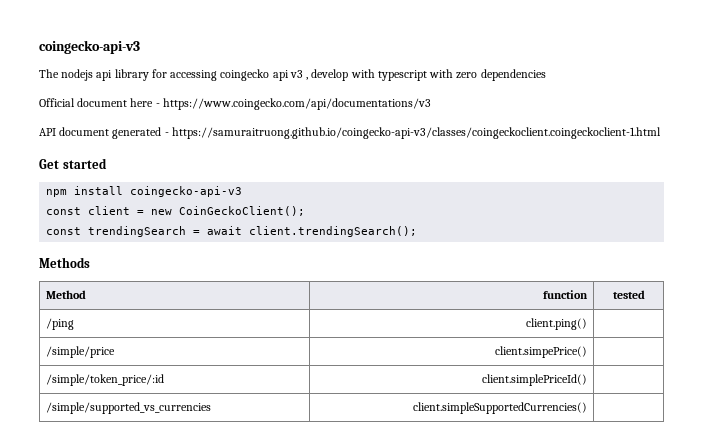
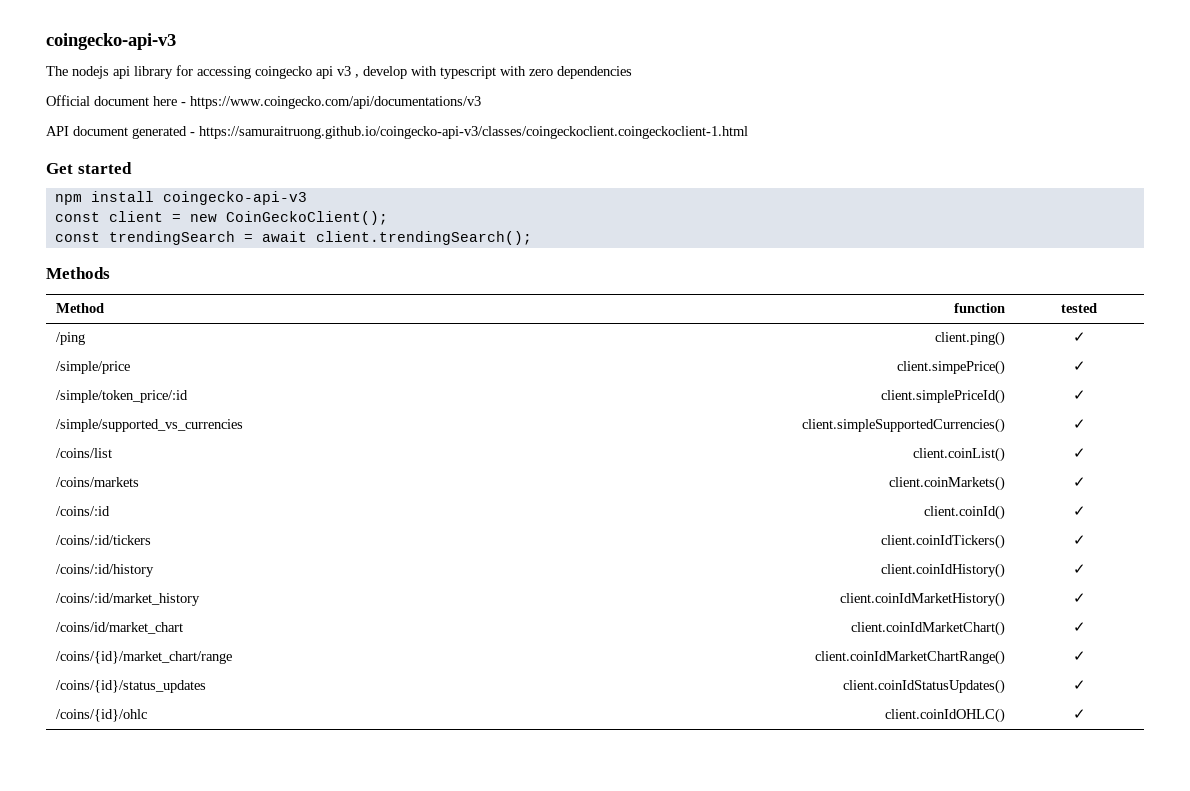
- /ping | client.ping() |
+ /ping | client.ping() | ✓
- /simple/price | client.simpePrice() |
+ /simple/price | client.simpePrice() | ✓
- /simple/token_price/:id | client.simplePriceId() |
+ /simple/token_price/:id | client.simplePriceId() | ✓
- /simple/supported_vs_currencies | client.simpleSupportedCurrencies() |
+ /simple/supported_vs_currencies | client.simpleSupportedCurrencies() | ✓
+ /coins/list | client.coinList() | ✓
+ /coins/markets | client.coinMarkets() | ✓
+ /coins/:id | client.coinId() | ✓
+ /coins/:id/tickers | client.coinIdTickers() | ✓
+ /coins/:id/history | client.coinIdHistory() | ✓
+ /coins/:id/market_history | client.coinIdMarketHistory() | ✓
+ /coins/id/market_chart | client.coinIdMarketChart() | ✓
+ /coins/{id}/market_chart/range | client.coinIdMarketChartRange() | ✓
+ /coins/{id}/status_updates | client.coinIdStatusUpdates() | ✓
+ /coins/{id}/ohlc | client.coinIdOHLC() | ✓

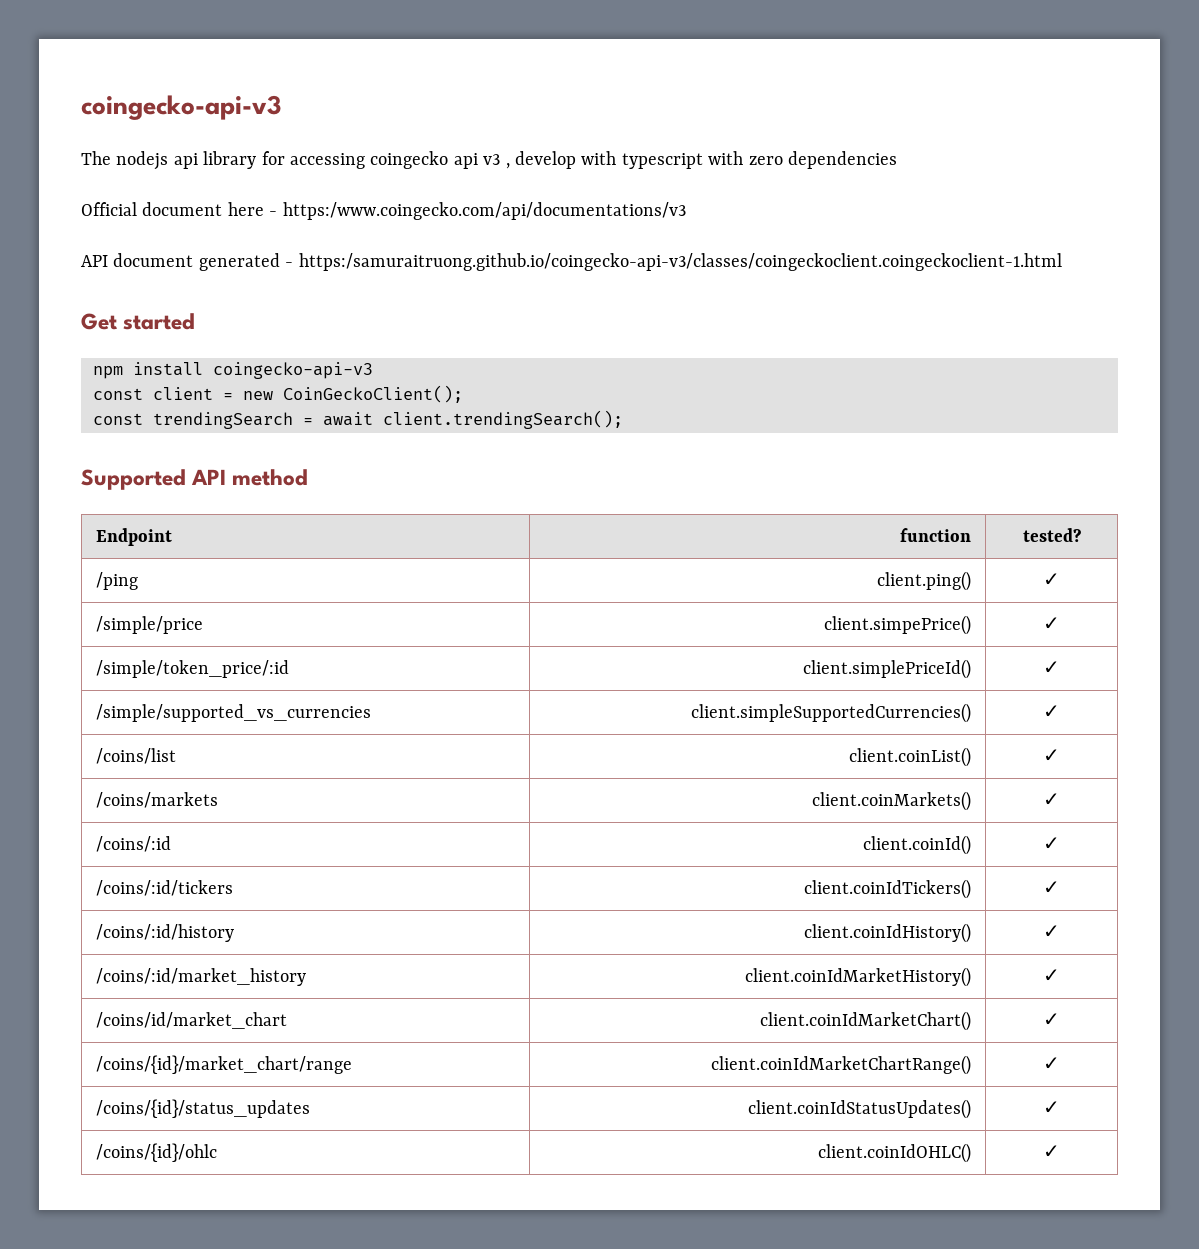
- Official document here - https://www.coingecko.com/api/documentations/v3
+ Official document here - https:/www.coingecko.com/api/documentations/v3
- API document generated - https://samuraitruong.github.io/coingecko-api-v3/classes/coingeckoclient.coingeckoclient-1.html
+ API document generated - https:/samuraitruong.github.io/coingecko-api-v3/classes/coingeckoclient.coingeckoclient-1.html
- Methods
- Method | function | tested
+ Supported API method
+ Endpoint | function | tested?

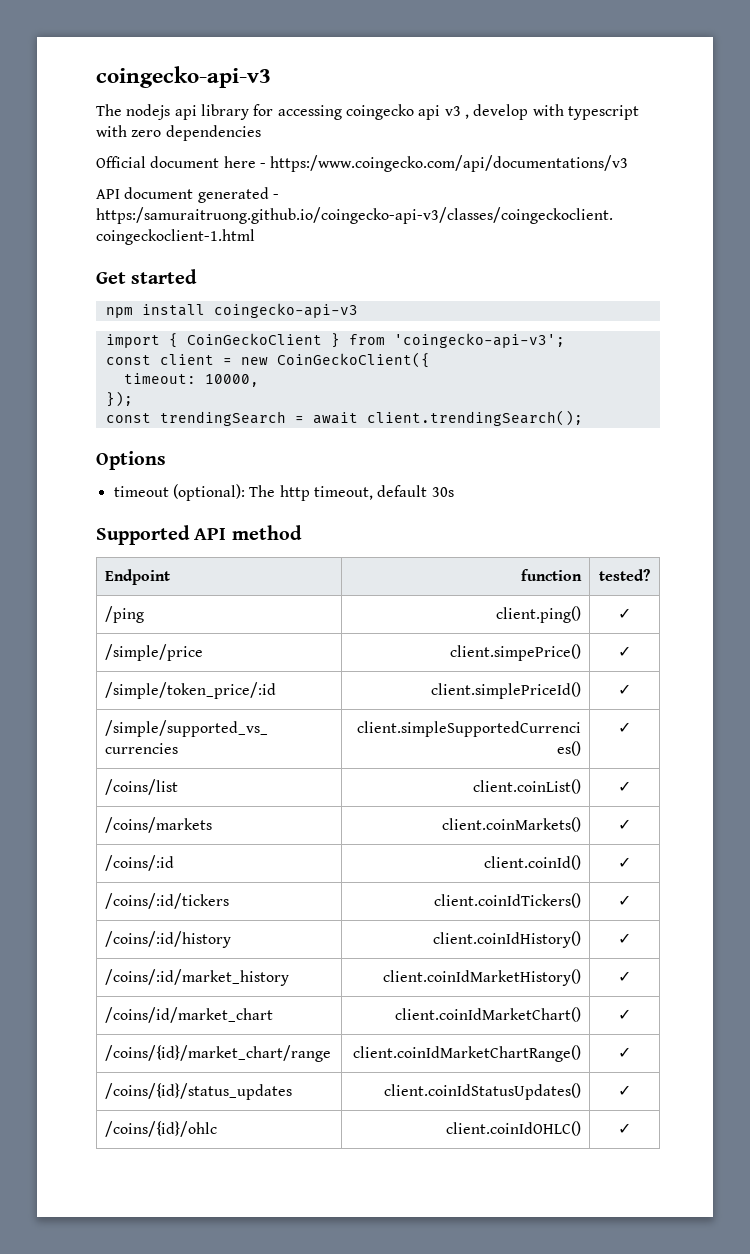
+ import { CoinGeckoClient } from 'coingecko-api-v3';
- const client = new CoinGeckoClient();
+ const client = new CoinGeckoClient({
+ timeout: 10000,
+ });
+ Options
+ timeout (optional): The http timeout, default 30s

